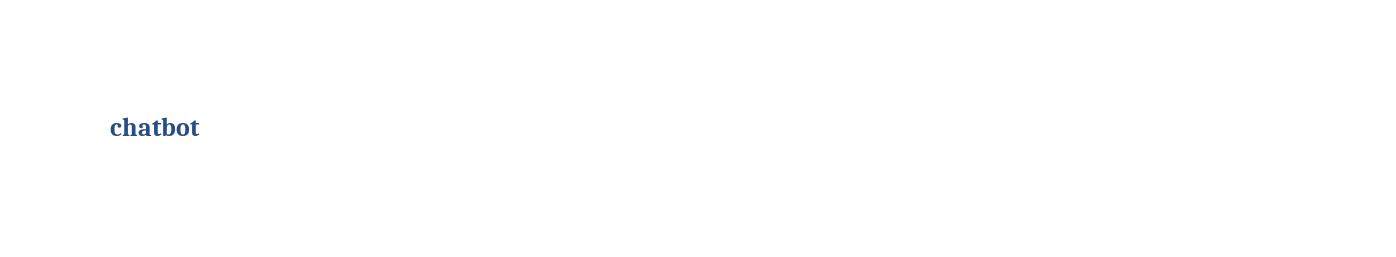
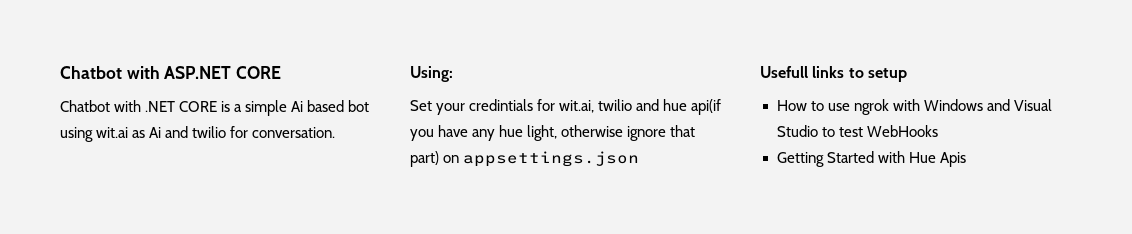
- chatbot
+ Chatbot with ASP.NET CORE
+ Chatbot with .NET CORE is a simple Ai based bot using wit.ai as Ai and twilio for conversation.
+ Using:
+ Set your credintials for wit.ai, twilio and hue api(if you have any hue light, otherwise ignore that part) on appsettings.json
+ Usefull links to setup
+ How to use ngrok with Windows and Visual Studio to test WebHooks
+ Getting Started with Hue Apis

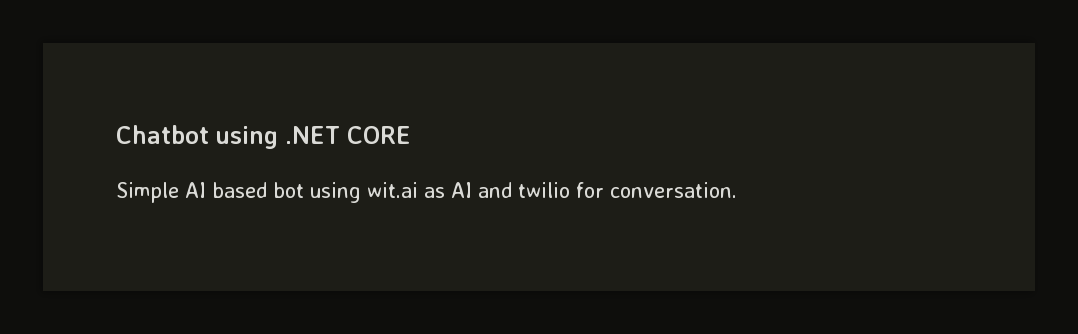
- Chatbot with ASP.NET CORE
+ Chatbot using .NET CORE
- Chatbot with .NET CORE is a simple Ai based bot using wit.ai as Ai and twilio for conversation.
+ Simple AI based bot using wit.ai as AI and twilio for conversation.
- Using:
- Set your credintials for wit.ai, twilio and hue api(if you have any hue light, otherwise ignore that part) on appsettings.json
- Usefull links to setup
- How to use ngrok with Windows and Visual Studio to test WebHooks
- Getting Started with Hue Apis

